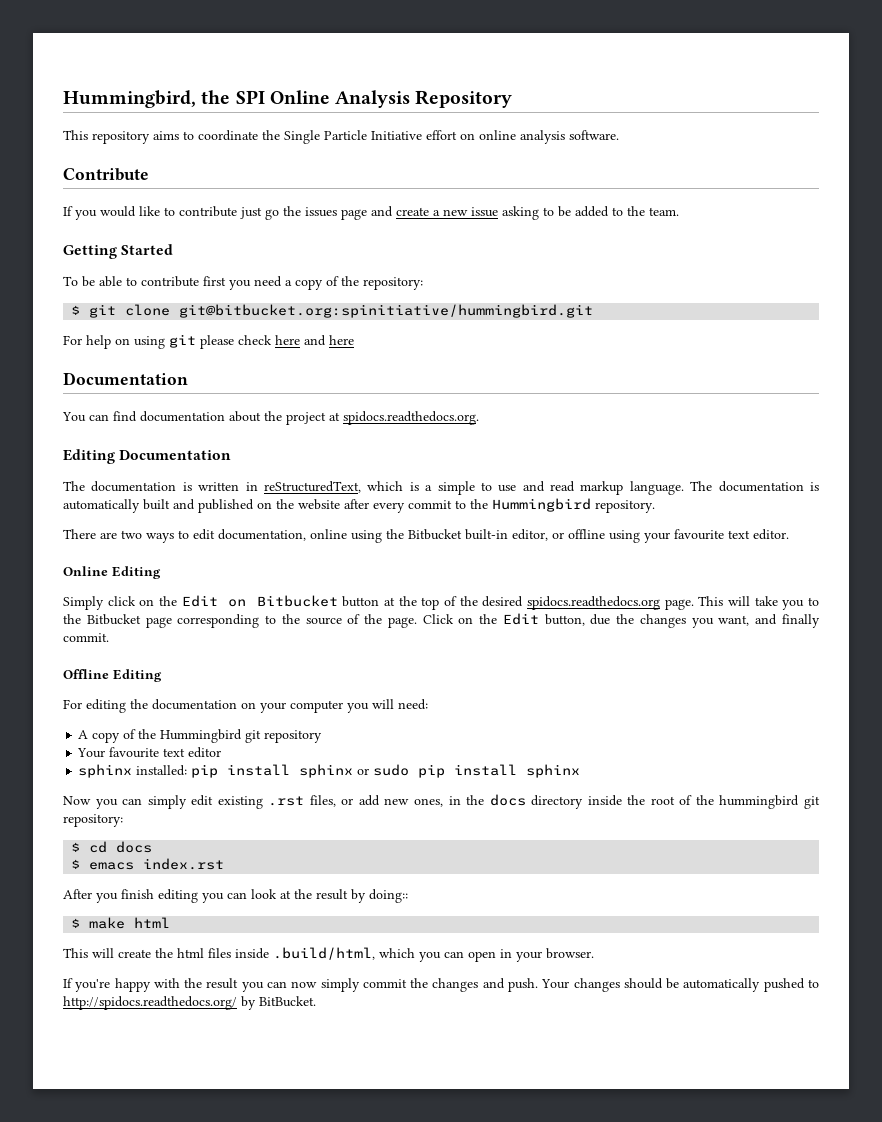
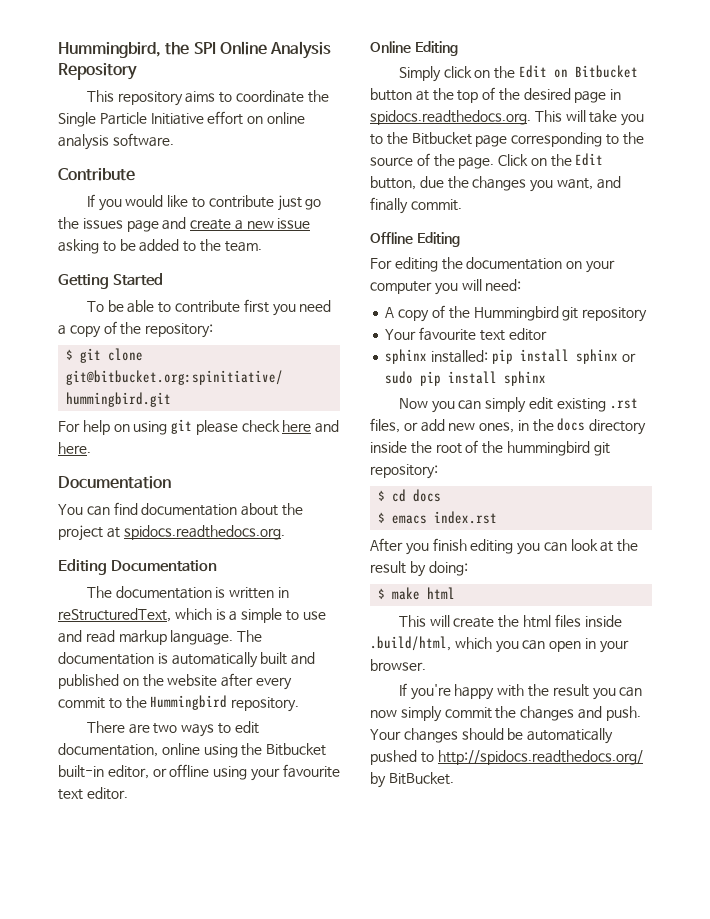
- For help on using git please check here and here
+ For help on using git please check here and here.
- Simply click on the Edit on Bitbucket button at the top of the desired spidocs.readthedocs.org page. This will take you to the Bitbucket page corresponding to the source of the page.
+ Simply click on the Edit on Bitbucket button at the top of the desired page in spidocs.readthedocs.org. This will take you to the Bitbucket page corresponding to the source of the page.
- After you finish editing you can look at the result by doing::
+ After you finish editing you can look at the result by doing:

